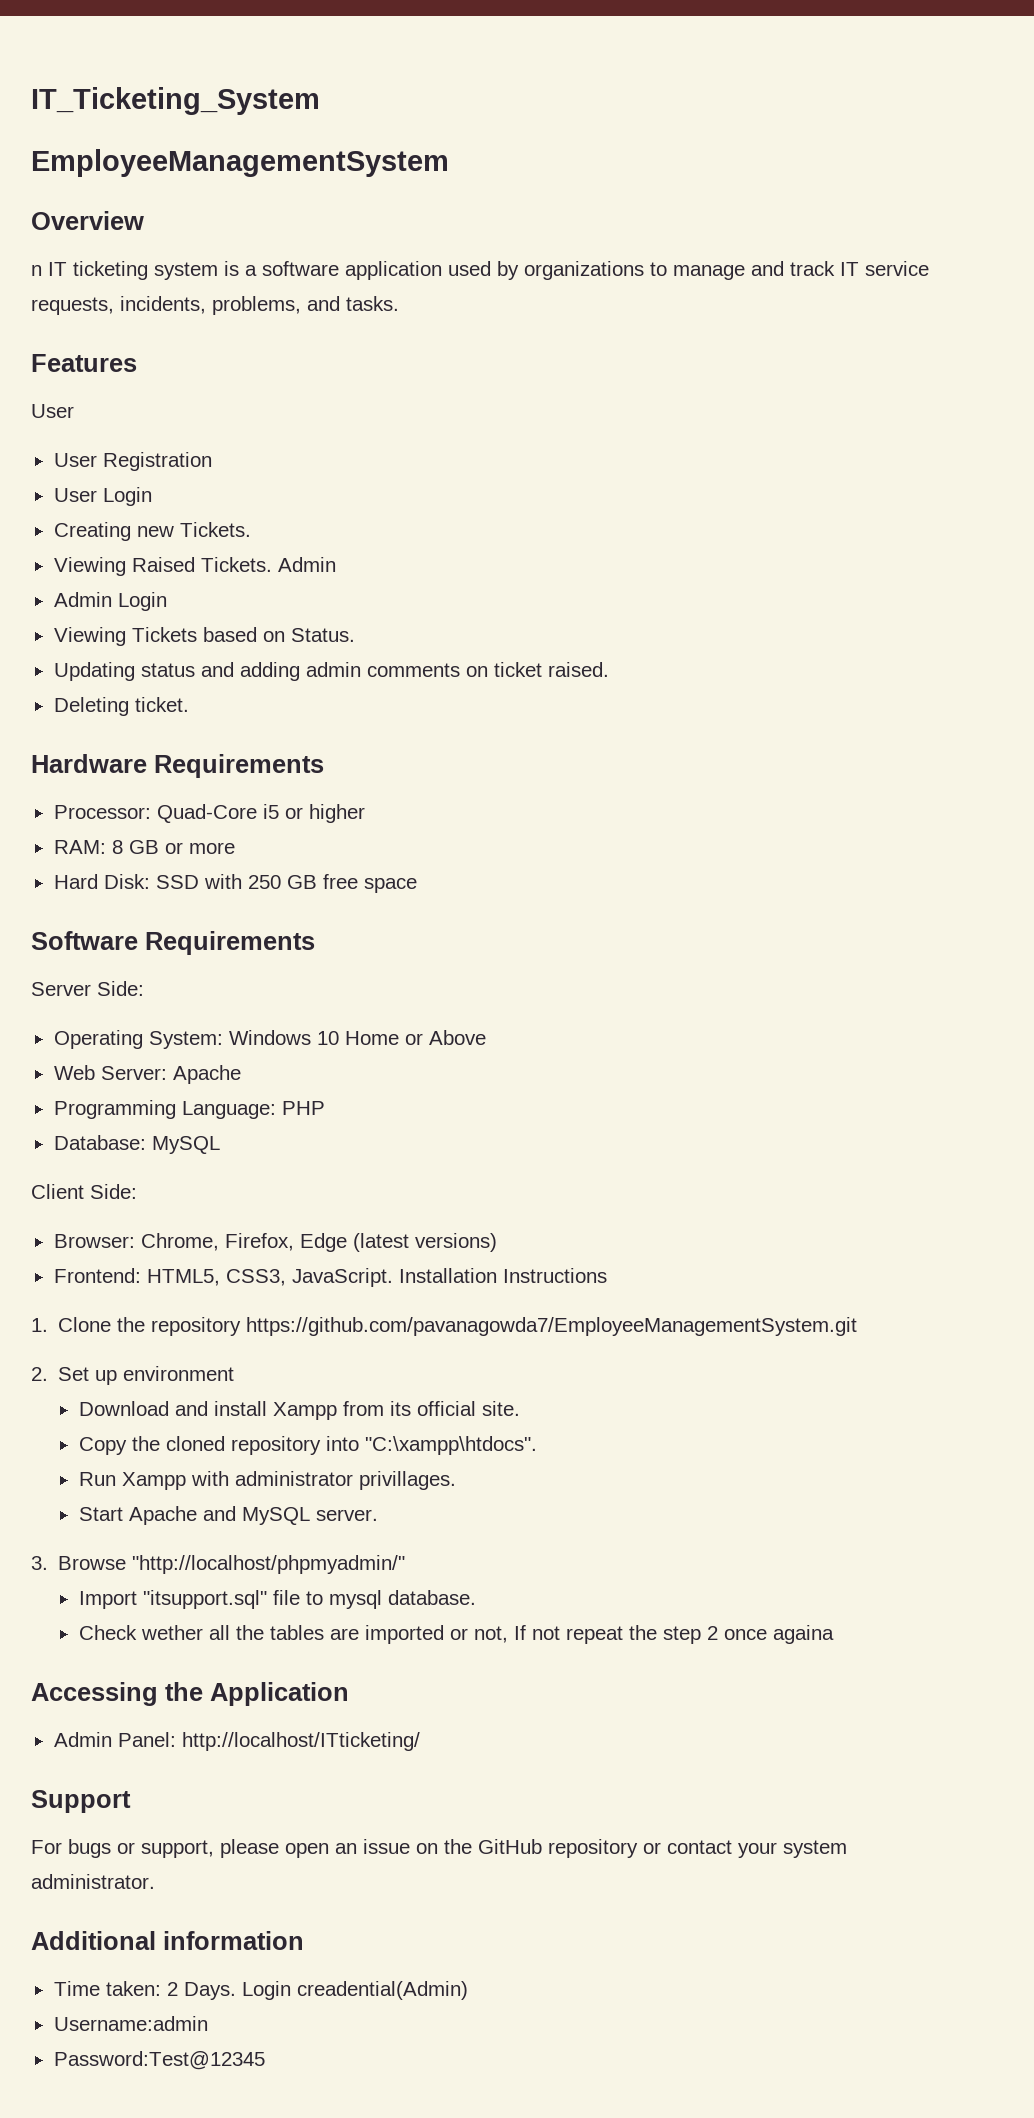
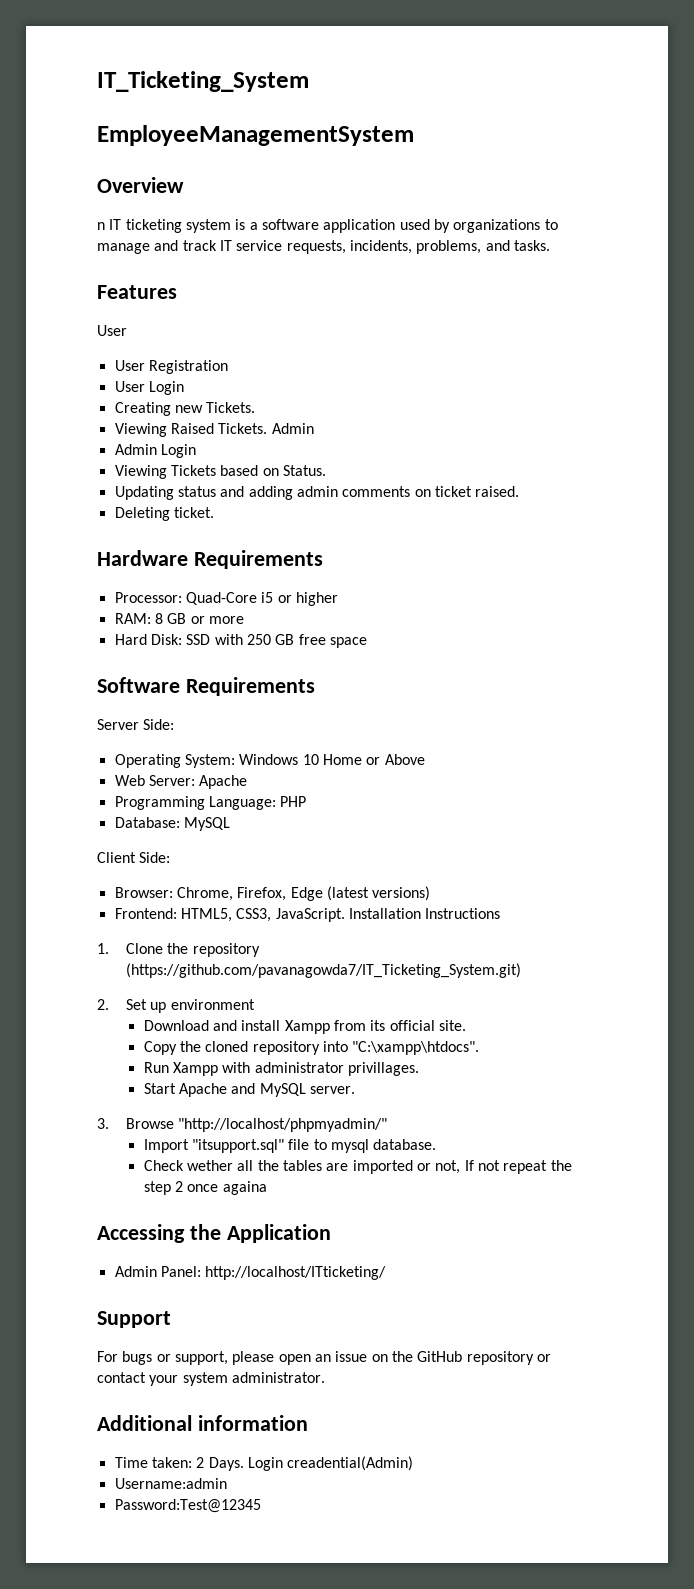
- 1. Clone the repository https://github.com/pavanagowda7/EmployeeManagementSystem.git
+ 1. Clone the repository (https://github.com/pavanagowda7/IT_Ticketing_System.git)

